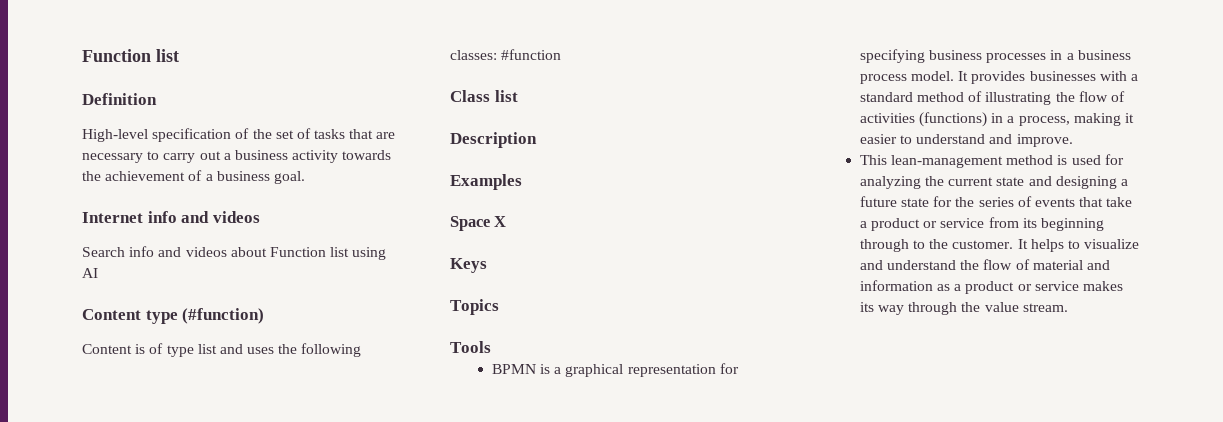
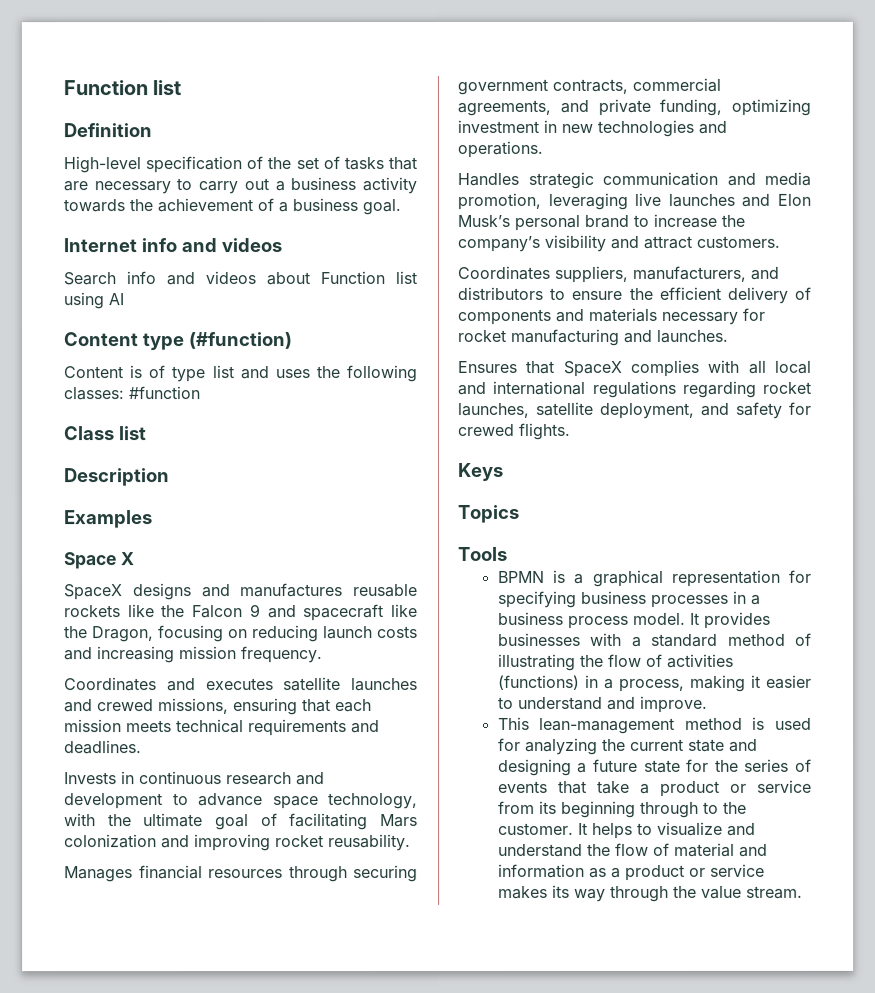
+ SpaceX designs and manufactures reusable rockets like the Falcon 9 and spacecraft like the Dragon, focusing on reducing launch costs and increasing mission frequency.
+ Coordinates and executes satellite launches and crewed missions, ensuring that each mission meets technical requirements and deadlines.
+ Invests in continuous research and development to advance space technology, with the ultimate goal of facilitating Mars colonization and improving rocket reusability.
+ Manages financial resources through securing government contracts, commercial agreements, and private funding, optimizing investment in new technologies and operations.
+ Handles strategic communication and media promotion, leveraging live launches and Elon Musk’s personal brand to increase the company’s visibility and attract customers.
+ Coordinates suppliers, manufacturers, and distributors to ensure the efficient delivery of components and materials necessary for rocket manufacturing and launches.
+ Ensures that SpaceX complies with all local and international regulations regarding rocket launches, satellite deployment, and safety for crewed flights.

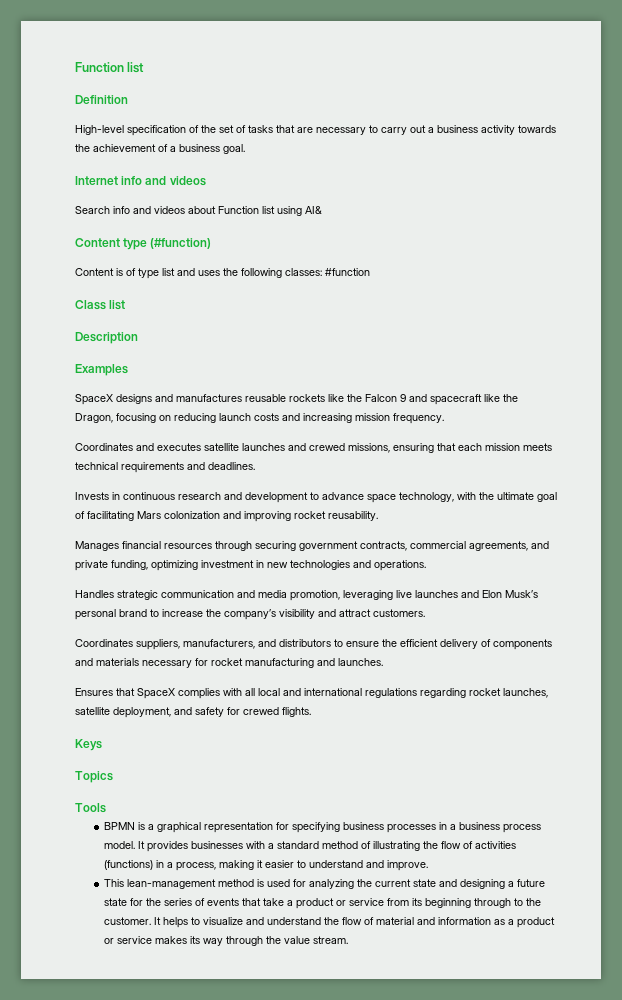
- Search info and videos about Function list using AI
+ Search info and videos about Function list using AI&
- Space X

